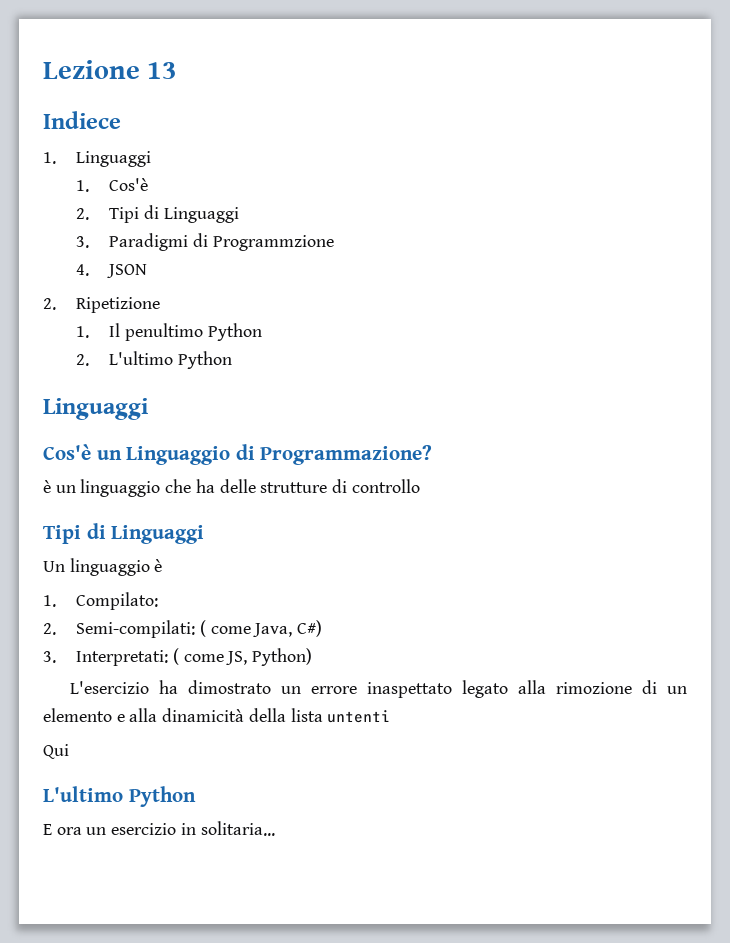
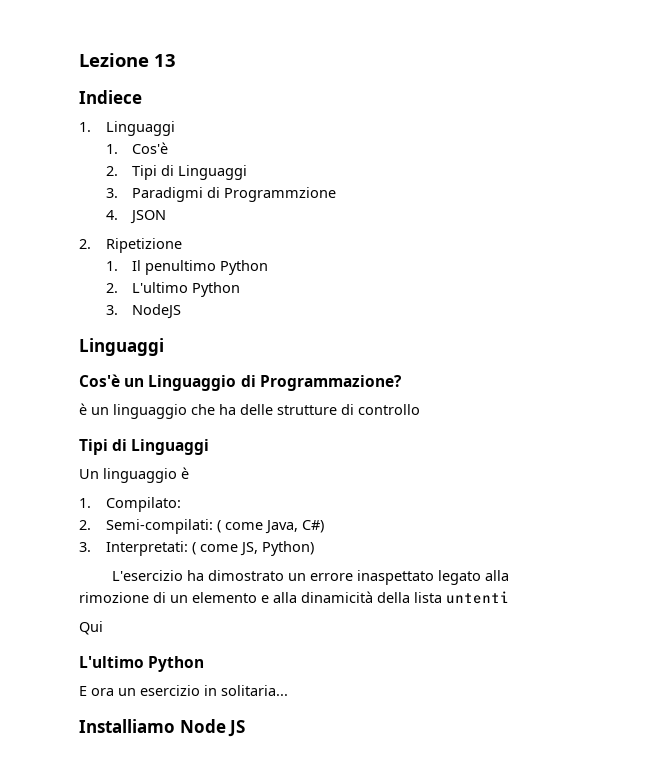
+ 3. NodeJS
+ Installiamo Node JS

